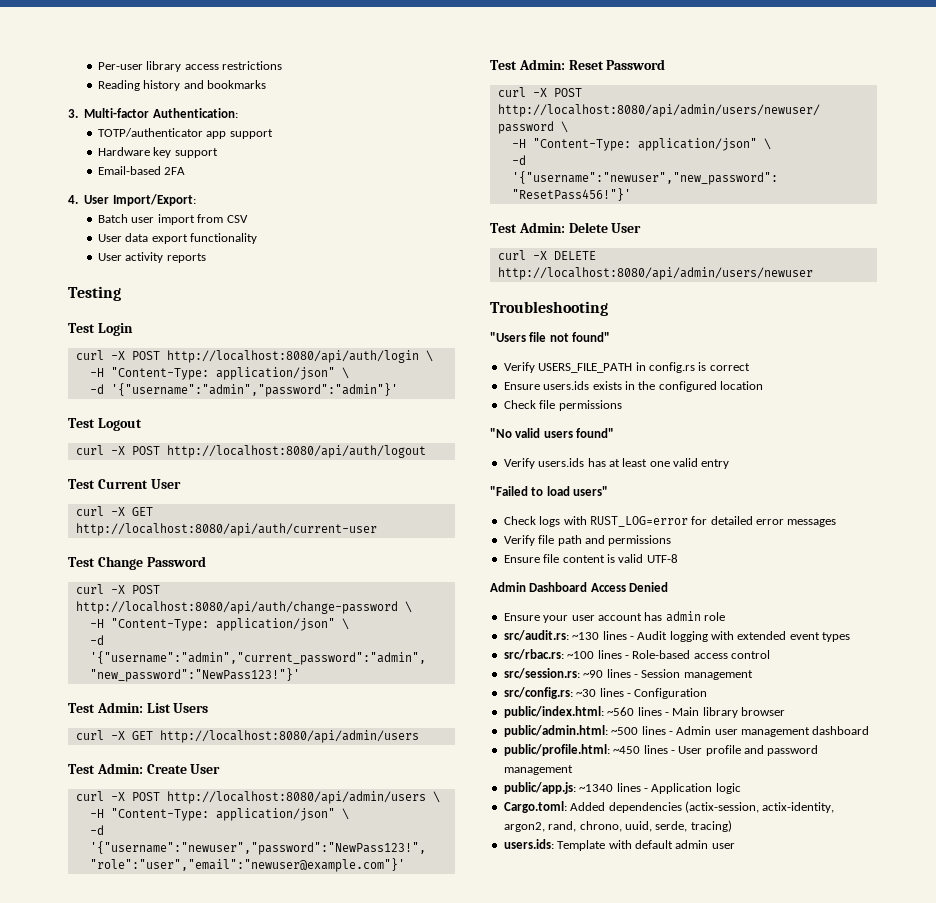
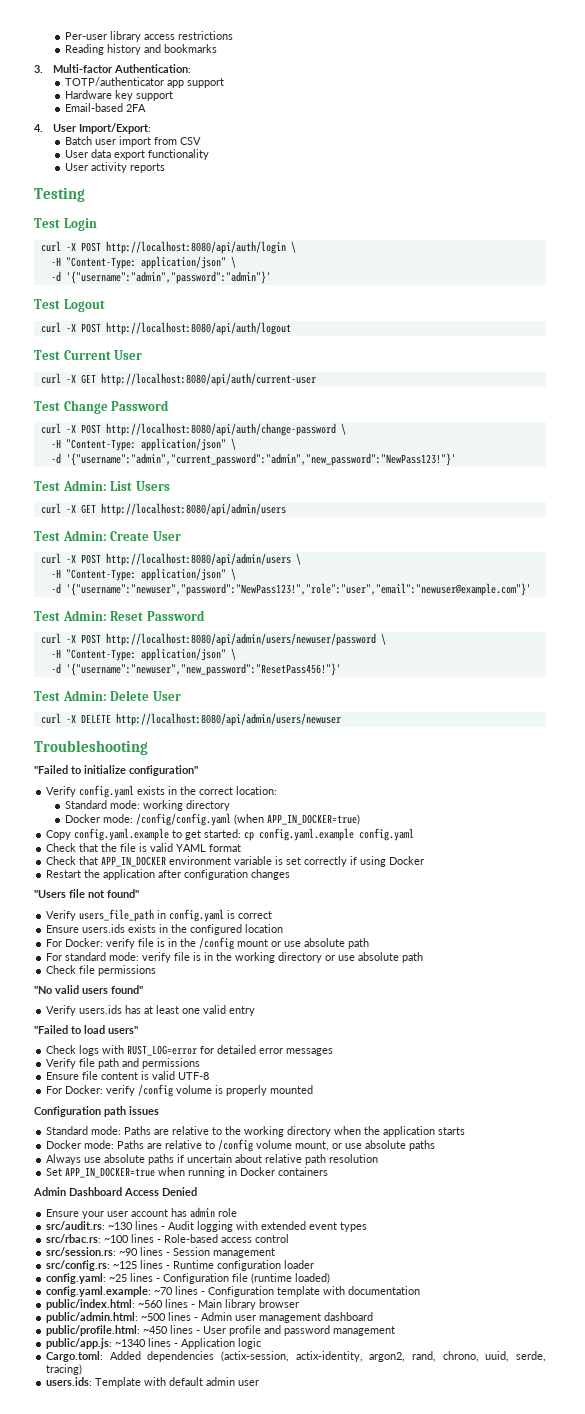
+ "Failed to initialize configuration"
+ Verify config.yaml exists in the correct location:
+ Standard mode: working directory
+ Docker mode: /config/config.yaml (when APP_IN_DOCKER=true)
+ Copy config.yaml.example to get started: cp config.yaml.example config.yaml
+ Check that the file is valid YAML format
+ Check that APP_IN_DOCKER environment variable is set correctly if using Docker
+ Restart the application after configuration changes
- Verify USERS_FILE_PATH in config.rs is correct
+ Verify users_file_path in config.yaml is correct
+ For Docker: verify file is in the /config mount or use absolute path
+ For standard mode: verify file is in the working directory or use absolute path
+ For Docker: verify /config volume is properly mounted
+ Configuration path issues
+ Standard mode: Paths are relative to the working directory when the application starts
+ Docker mode: Paths are relative to /config volume mount, or use absolute paths
+ Always use absolute paths if uncertain about relative path resolution
+ Set APP_IN_DOCKER=true when running in Docker containers
- src/config.rs: ~30 lines - Configuration
+ src/config.rs: ~125 lines - Runtime configuration loader
+ config.yaml: ~25 lines - Configuration file (runtime loaded)
+ config.yaml.example: ~70 lines - Configuration template with documentation

